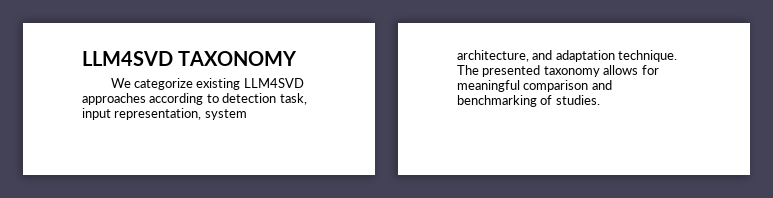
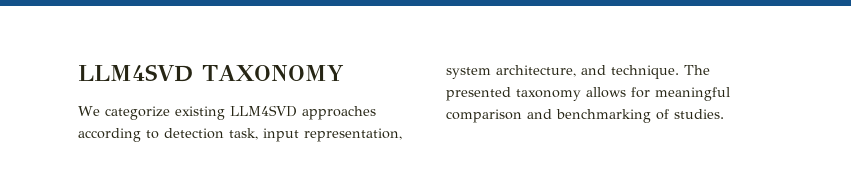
- We categorize existing LLM4SVD approaches according to detection task, input representation, system architecture, and adaptation technique.
+ We categorize existing LLM4SVD approaches according to detection task, input representation, system architecture, and technique.

